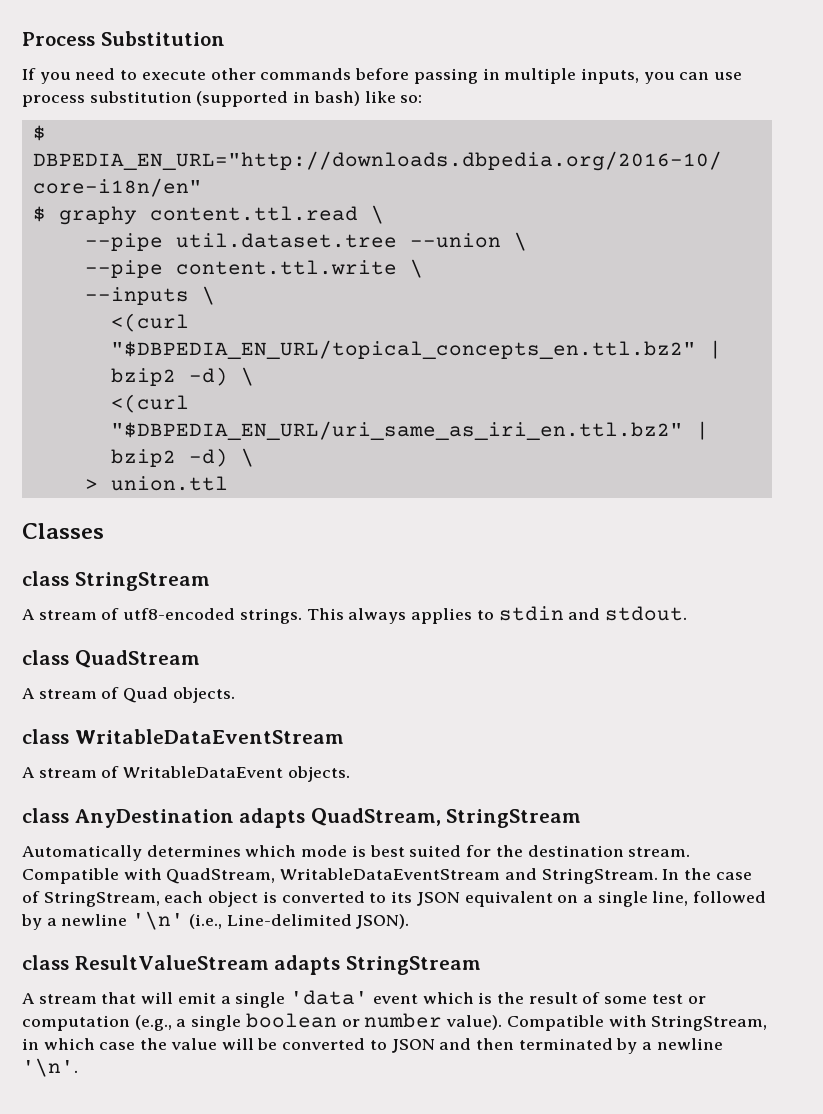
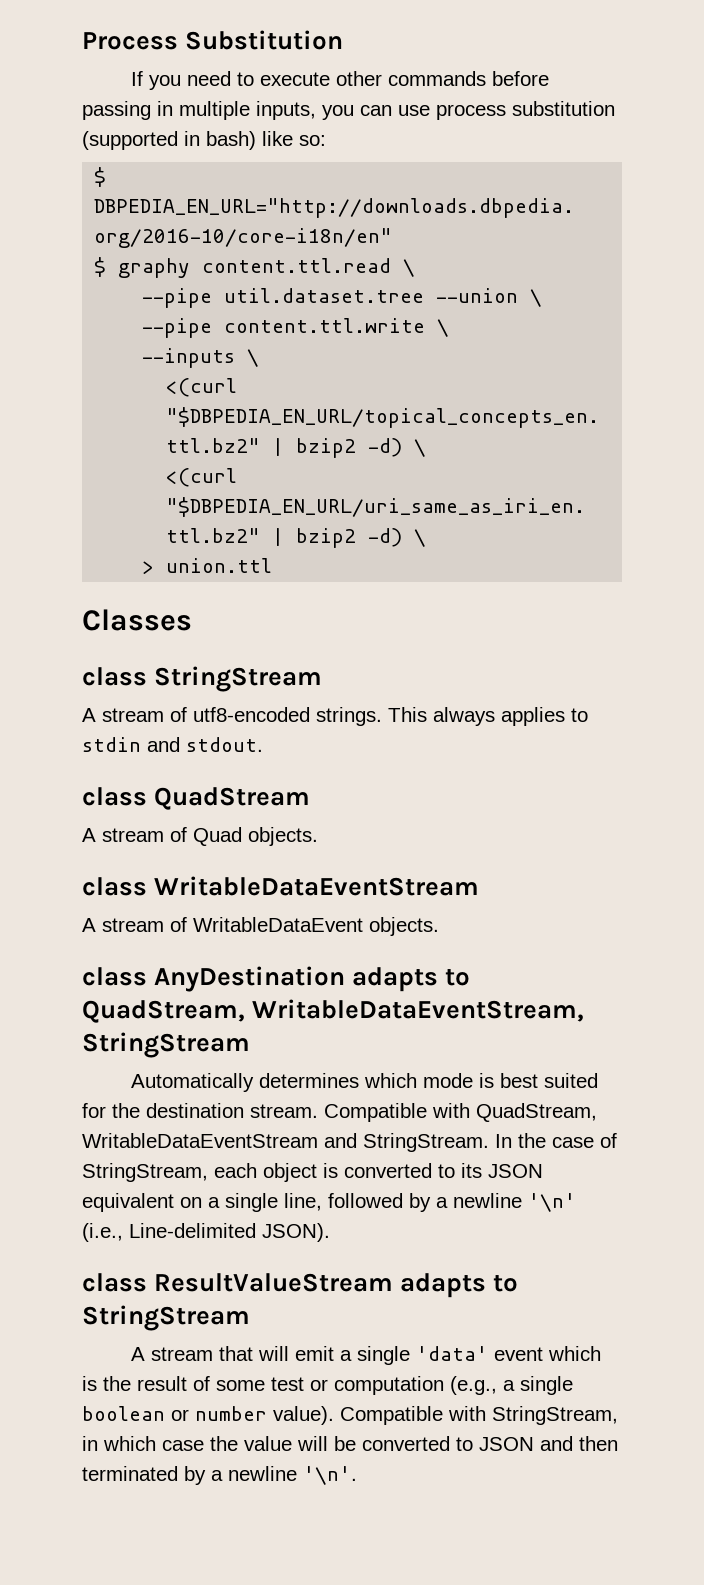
- class AnyDestination adapts QuadStream, StringStream
+ class AnyDestination adapts to QuadStream, WritableDataEventStream, StringStream
- class ResultValueStream adapts StringStream
+ class ResultValueStream adapts to StringStream

